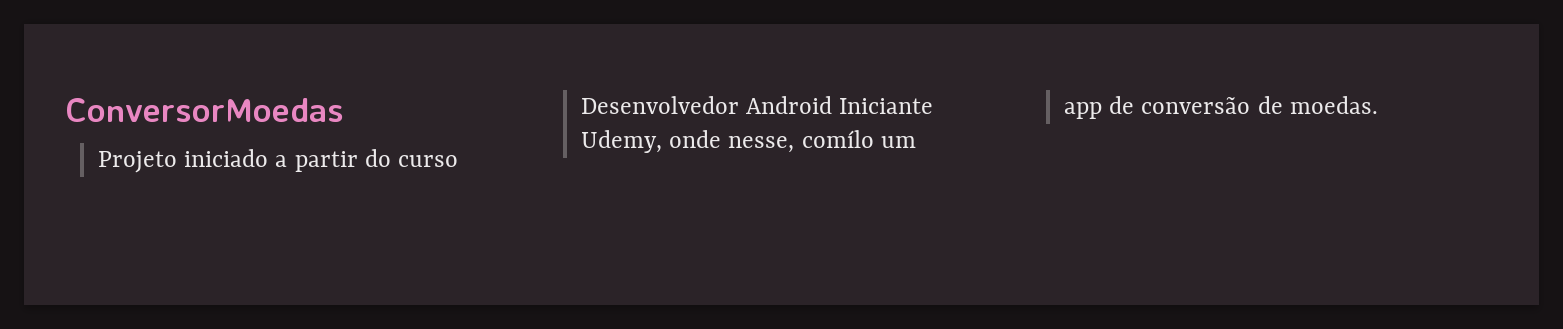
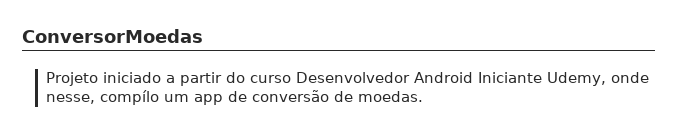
- Projeto iniciado a partir do curso Desenvolvedor Android Iniciante Udemy, onde nesse, comílo um app de conversão de moedas.
+ Projeto iniciado a partir do curso Desenvolvedor Android Iniciante Udemy, onde nesse, compílo um app de conversão de moedas.

